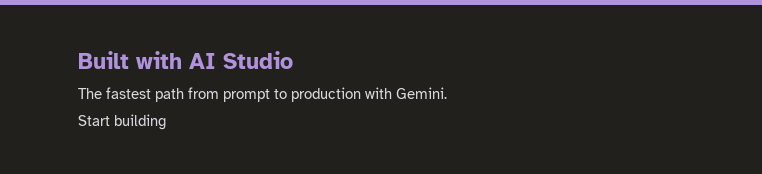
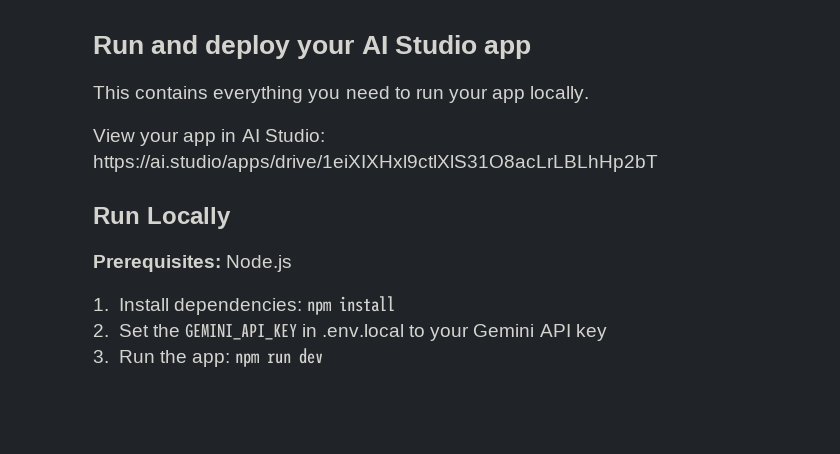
- Built with AI Studio
- The fastest path from prompt to production with Gemini.
- Start building
+ Run and deploy your AI Studio app
+ This contains everything you need to run your app locally.
+ View your app in AI Studio: https://ai.studio/apps/drive/1eiXIXHxl9ctlXlS31O8acLrLBLhHp2bT
+ Run Locally
+ Prerequisites: Node.js
+ 1. Install dependencies: npm install
+ 2. Set the GEMINI_API_KEY in .env.local to your Gemini API key
+ 3. Run the app: npm run dev

